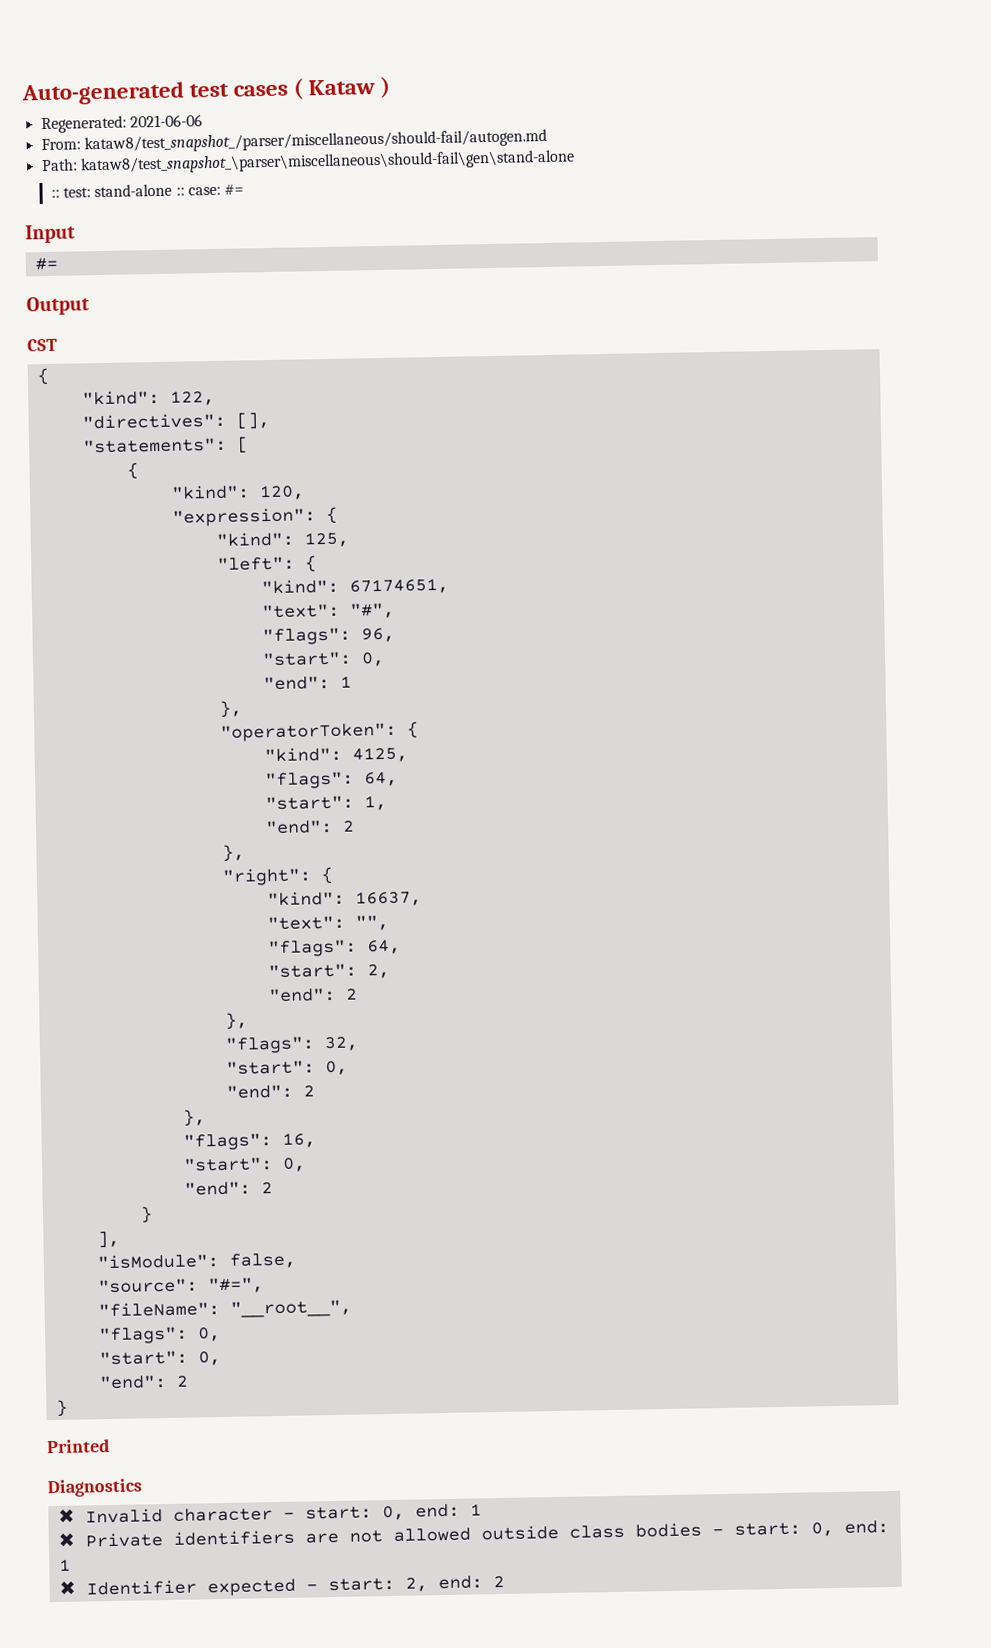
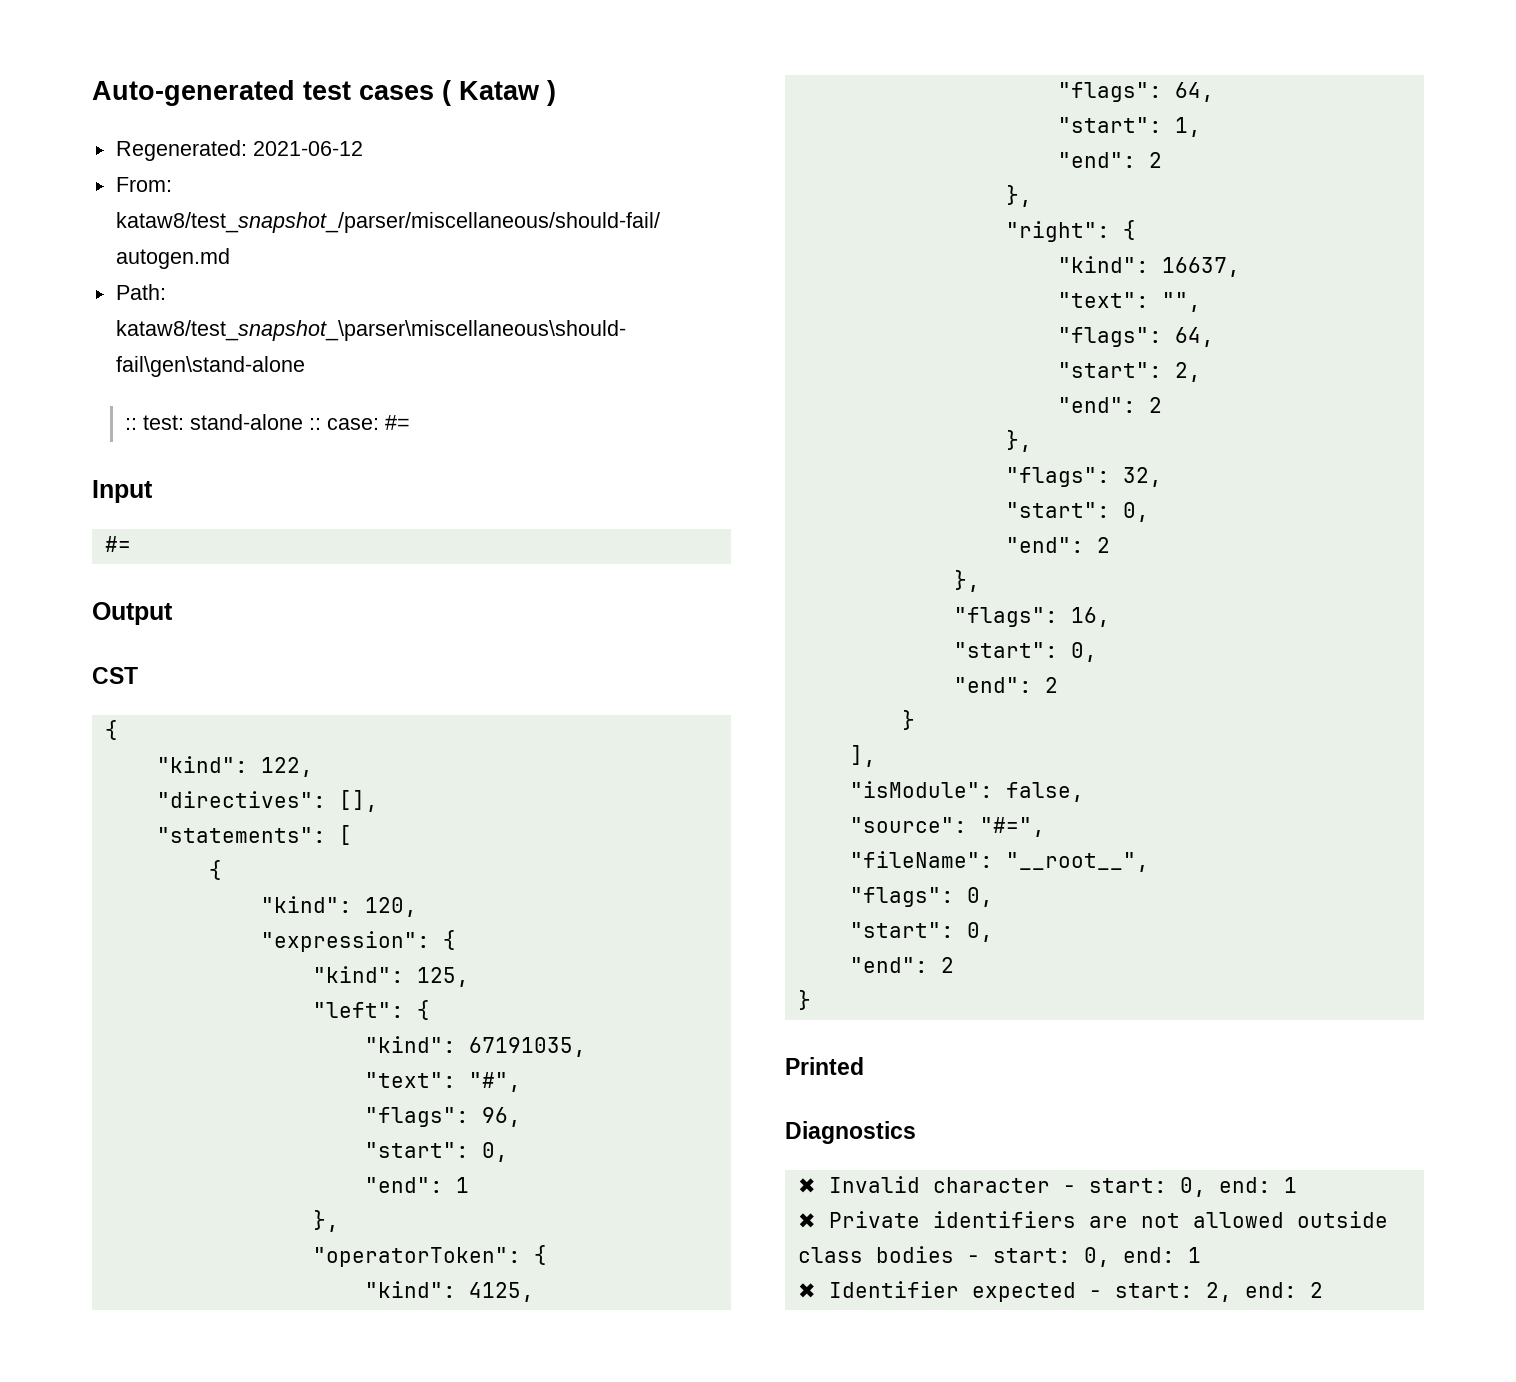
- Regenerated: 2021-06-06
+ Regenerated: 2021-06-12
- "kind": 67174651,
+ "kind": 67191035,

